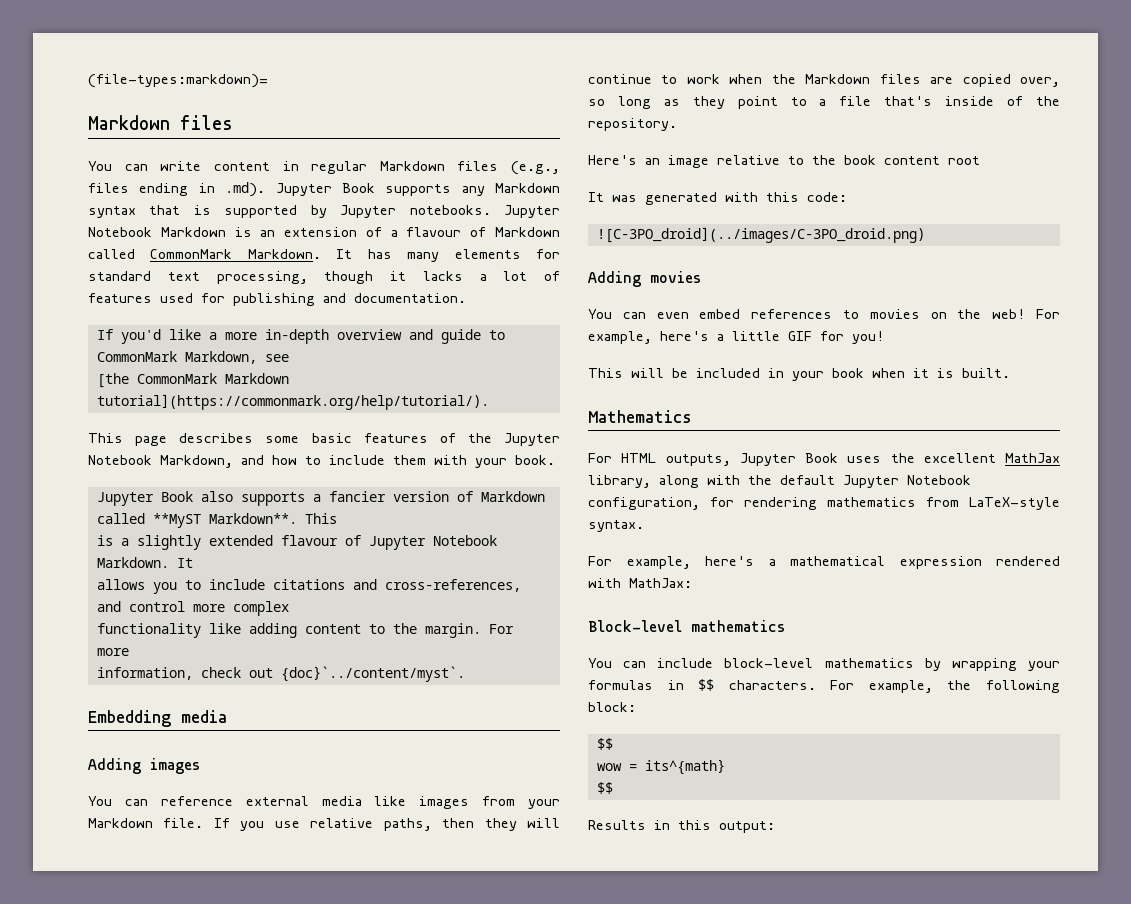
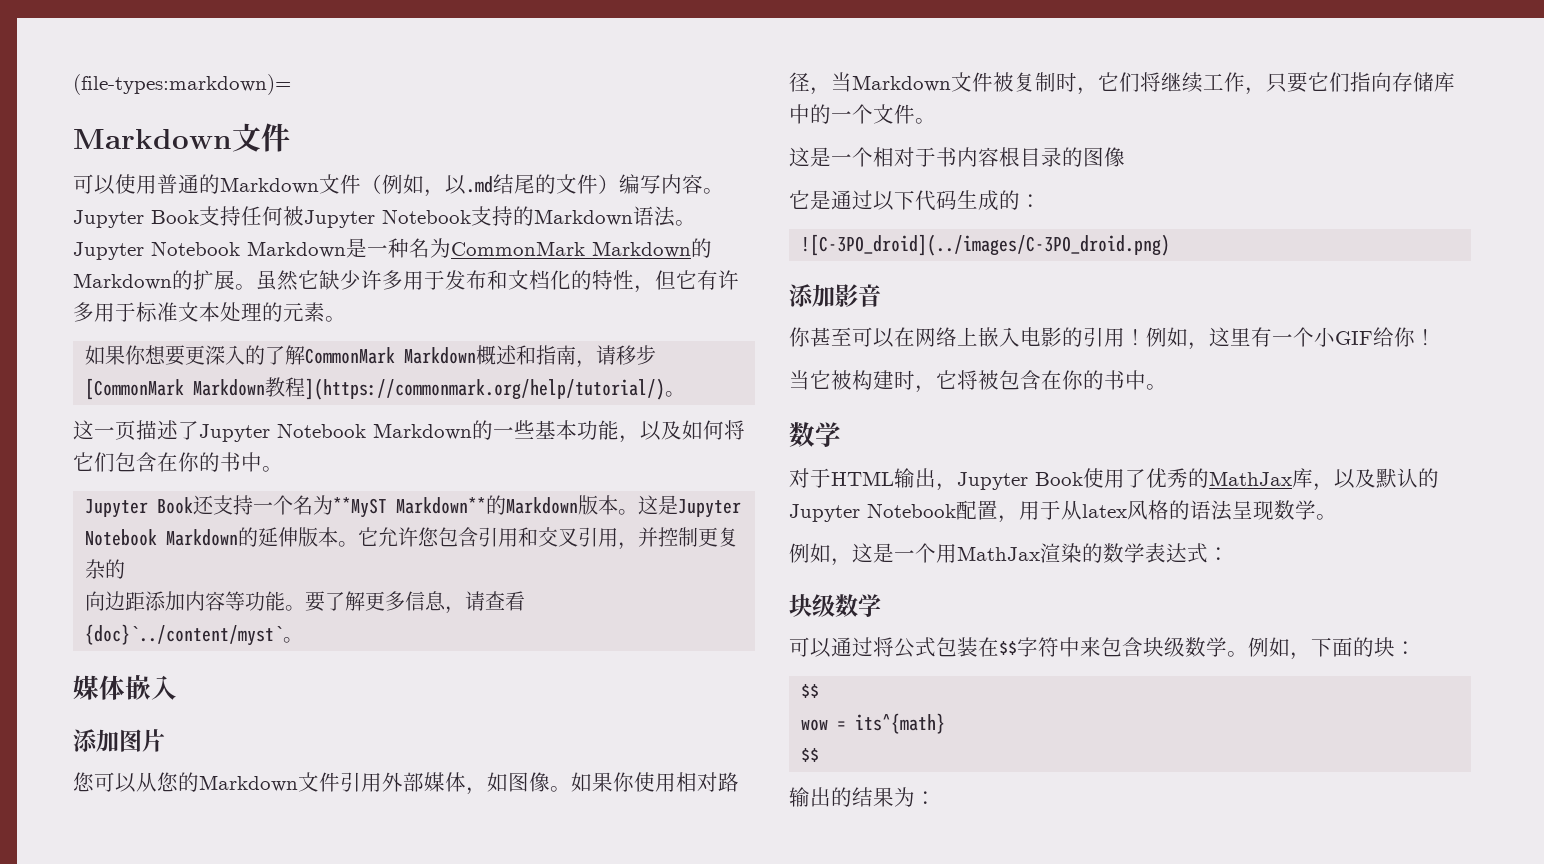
  (file-types:markdown)=
- Markdown files
- You can write content in regular Markdown files (e.g., files ending in .md). Jupyter Book supports any Markdown syntax that is supported by Jupyter notebooks. Jupyter Notebook Markdown is an extension of a flavour of Markdown called CommonMark Markdown. It has many elements for standard text processing, though it lacks a lot of features used for publishing and documentation.
- If you'd like a more in-depth overview and guide to CommonMark Markdown, see
- [the CommonMark Markdown tutorial](https://commonmark.org/help/tutorial/).
- This page describes some basic features of the Jupyter Notebook Markdown, and how to include them with your book.
- Jupyter Book also supports a fancier version of Markdown called **MyST Markdown**. This
- is a slightly extended flavour of Jupyter Notebook Markdown. It
- allows you to include citations and cross-references, and control more complex
- functionality like adding content to the margin. For more
- information, check out {doc}`../content/myst`.
- Embedding media
- Adding images
- You can reference external media like images from your Markdown file. If you use relative paths, then they will continue to work when the Markdown files are copied over, so long as they point to a file that's inside of the repository.
- Here's an image relative to the book content root
- It was generated with this code:
+ Markdown文件
+ 可以使用普通的Markdown文件（例如，以.md结尾的文件）编写内容。Jupyter Book支持任何被Jupyter Notebook支持的Markdown语法。Jupyter Notebook Markdown是一种名为CommonMark Markdown的Markdown的扩展。虽然它缺少许多用于发布和文档化的特性，但它有许多用于标准文本处理的元素。
+ 如果你想要更深入的了解CommonMark Markdown概述和指南，请移步[CommonMark Markdown教程](https://commonmark.org/help/tutorial/)。
+ 这一页描述了Jupyter Notebook Markdown的一些基本功能，以及如何将它们包含在你的书中。
+ Jupyter Book还支持一个名为**MyST Markdown**的Markdown版本。这是Jupyter Notebook Markdown的延伸版本。它允许您包含引用和交叉引用，并控制更复杂的
+ 向边距添加内容等功能。要了解更多信息，请查看{doc}`../content/myst`。
+ 媒体嵌入
+ 添加图片
+ 您可以从您的Markdown文件引用外部媒体，如图像。如果你使用相对路径，当Markdown文件被复制时，它们将继续工作，只要它们指向存储库中的一个文件。
+ 这是一个相对于书内容根目录的图像
+ 它是通过以下代码生成的：
  ![C-3PO_droid](../images/C-3PO_droid.png)
- Adding movies
- You can even embed references to movies on the web! For example, here's a little GIF for you!
- This will be included in your book when it is built.
- Mathematics
- For HTML outputs, Jupyter Book uses the excellent MathJax library, along with the default Jupyter Notebook configuration, for rendering mathematics from LaTeX-style syntax.
- For example, here's a mathematical expression rendered with MathJax:
- Block-level mathematics
- You can include block-level mathematics by wrapping your formulas in $$ characters. For example, the following block:
+ 添加影音
+ 你甚至可以在网络上嵌入电影的引用！例如，这里有一个小GIF给你！
+ 当它被构建时，它将被包含在你的书中。
+ 数学
+ 对于HTML输出，Jupyter Book使用了优秀的MathJax库，以及默认的Jupyter Notebook配置，用于从latex风格的语法呈现数学。
+ 例如，这是一个用MathJax渲染的数学表达式：
+ 块级数学
+ 可以通过将公式包装在$$字符中来包含块级数学。例如，下面的块：
- Results in this output:
+ 输出的结果为：

